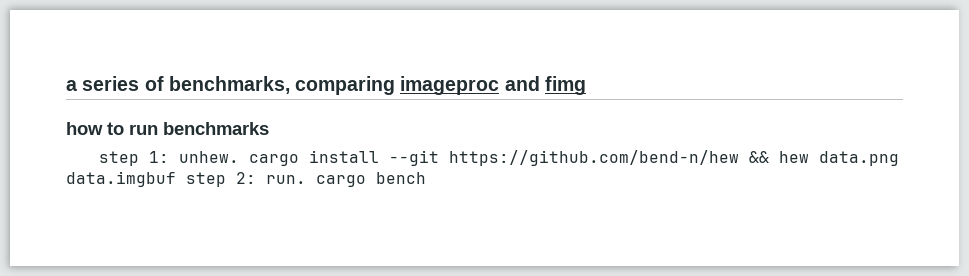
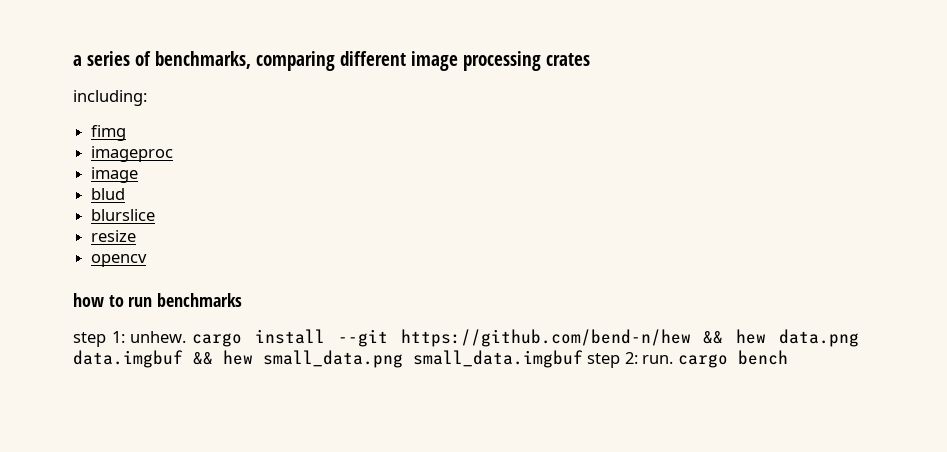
- a series of benchmarks, comparing imageproc and fimg
+ a series of benchmarks, comparing different image processing crates
+ including:
+ fimg
+ imageproc
+ image
+ blud
+ blurslice
+ resize
+ opencv
- step 1: unhew. cargo install --git https://github.com/bend-n/hew && hew data.png data.imgbuf step 2: run. cargo bench
+ step 1: unhew. cargo install --git https://github.com/bend-n/hew && hew data.png data.imgbuf && hew small_data.png small_data.imgbuf step 2: run. cargo bench

